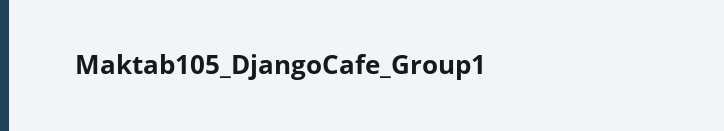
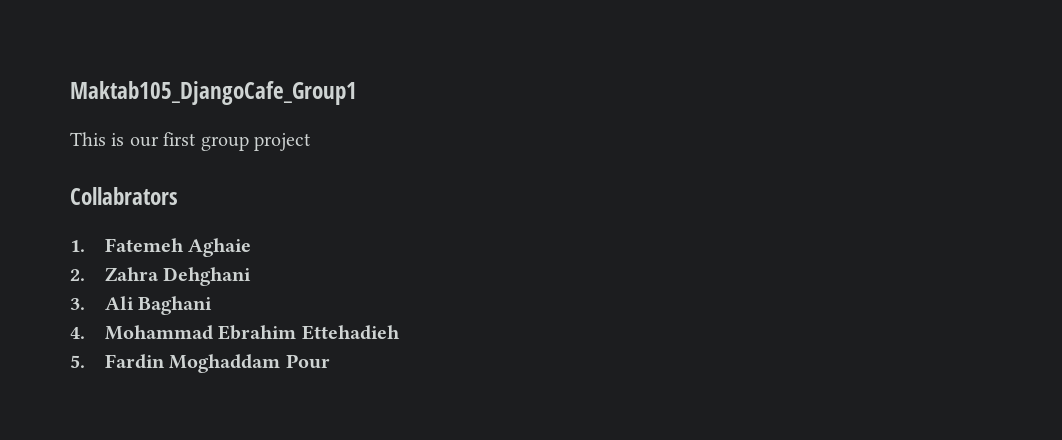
+ This is our first group project
+ Collabrators
+ 1. Fatemeh Aghaie
+ 2. Zahra Dehghani
+ 3. Ali Baghani
+ 4. Mohammad Ebrahim Ettehadieh
+ 5. Fardin Moghaddam Pour

